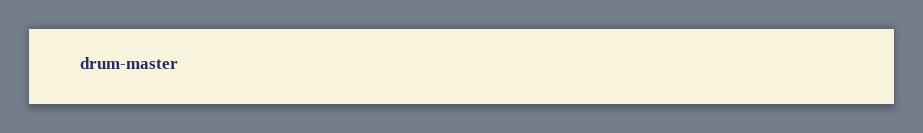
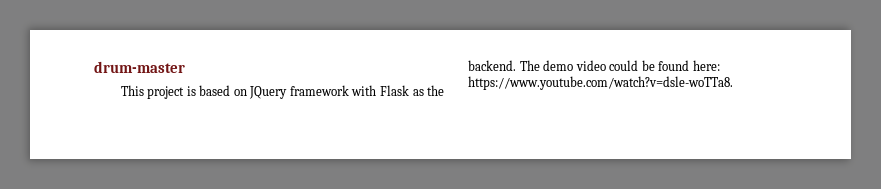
+ This project is based on JQuery framework with Flask as the backend. The demo video could be found here: https://www.youtube.com/watch?v=dsle-woTTa8.

